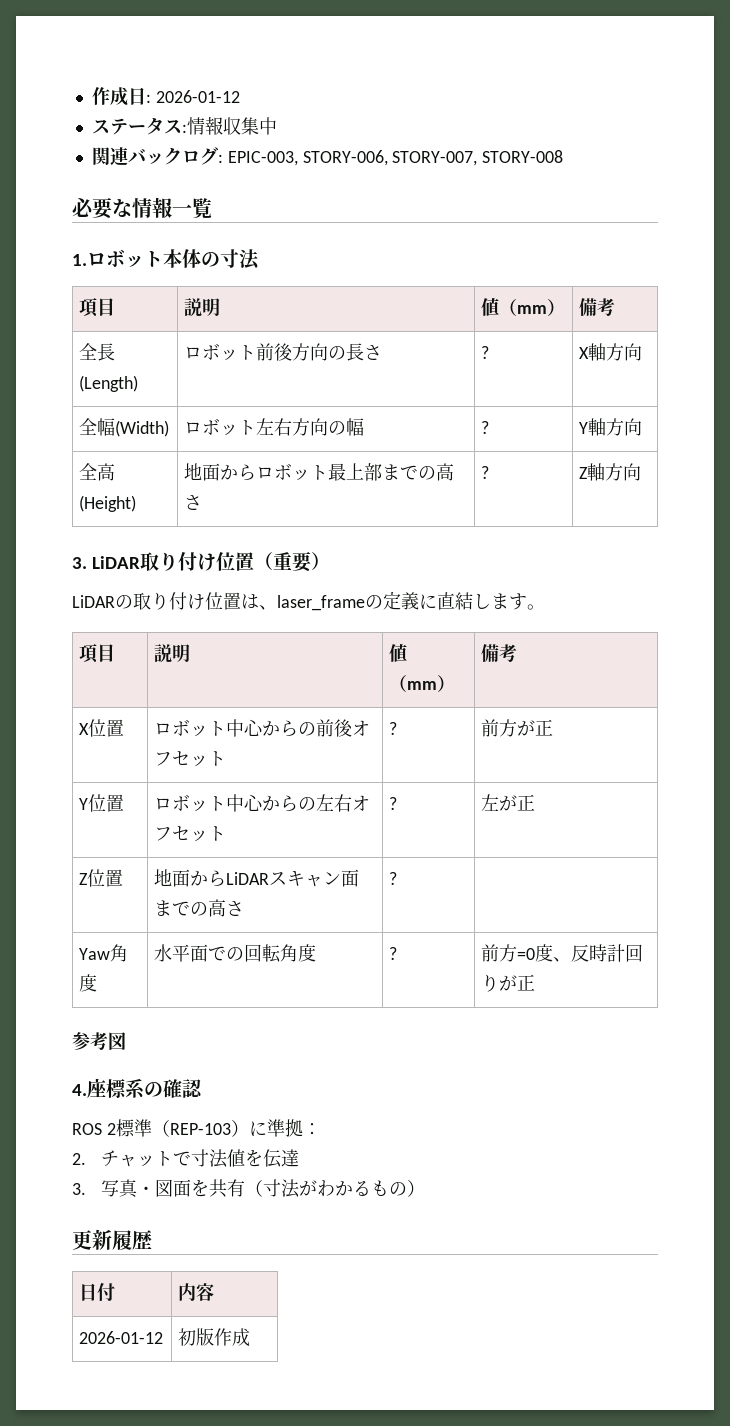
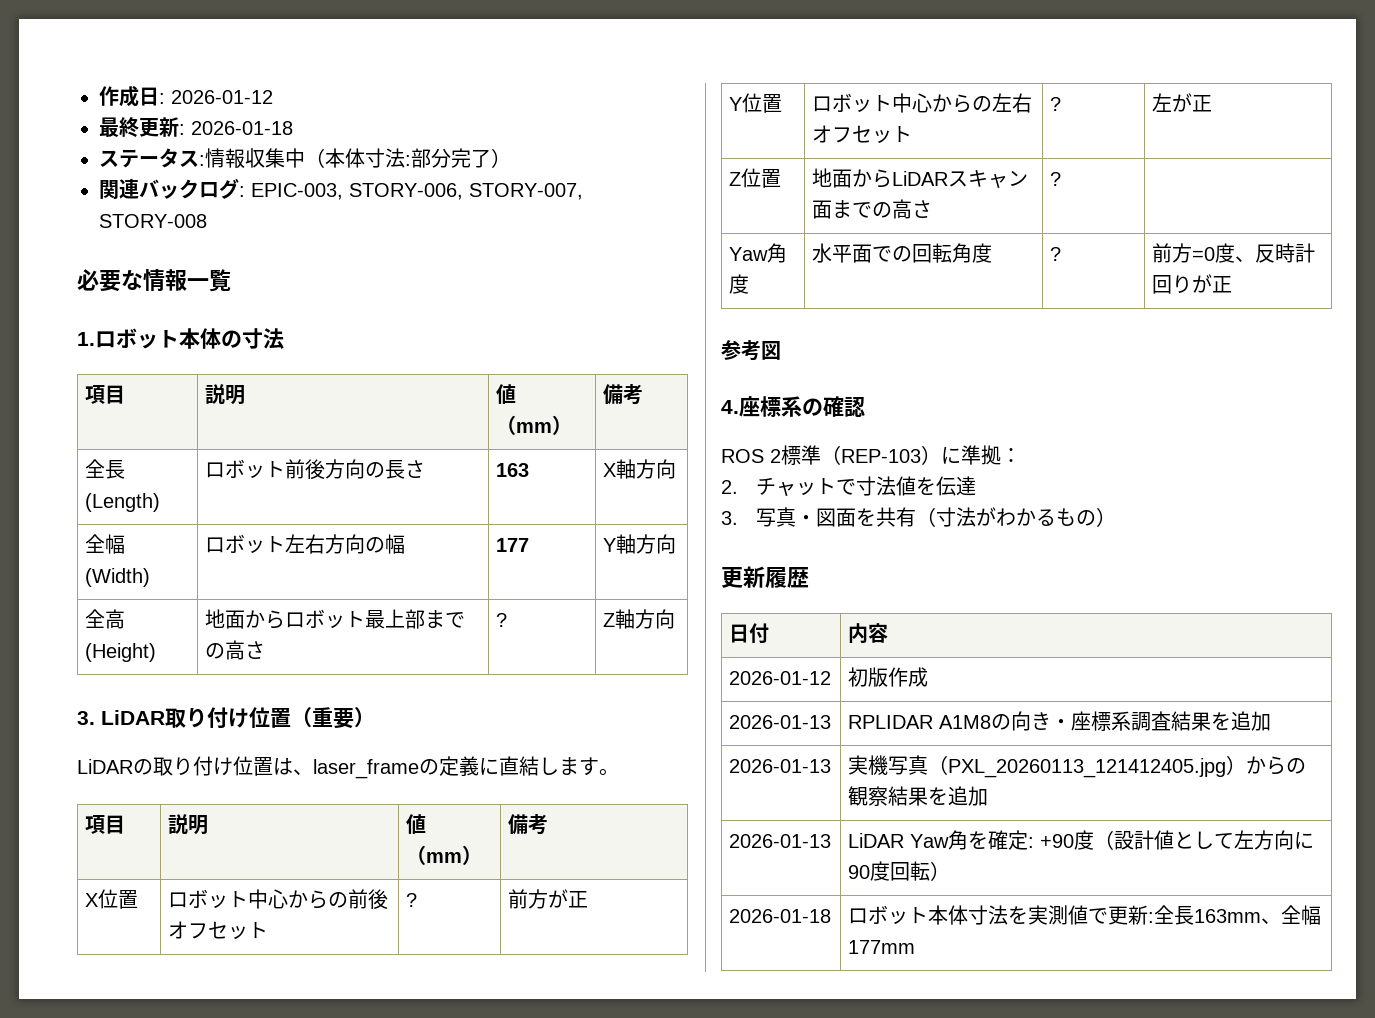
+ 最終更新: 2026-01-18
- ステータス:情報収集中
+ ステータス:情報収集中（本体寸法:部分完了）
- 全長(Length) | ロボット前後方向の長さ | ? | X軸方向
+ 全長(Length) | ロボット前後方向の長さ | 163 | X軸方向
- 全幅(Width) | ロボット左右方向の幅 | ? | Y軸方向
+ 全幅(Width) | ロボット左右方向の幅 | 177 | Y軸方向
+ 2026-01-13 | RPLIDAR A1M8の向き・座標系調査結果を追加
+ 2026-01-13 | 実機写真（PXL_20260113_121412405.jpg）からの観察結果を追加
+ 2026-01-13 | LiDAR Yaw角を確定: +90度（設計値として左方向に90度回転）
+ 2026-01-18 | ロボット本体寸法を実測値で更新:全長163mm、全幅177mm

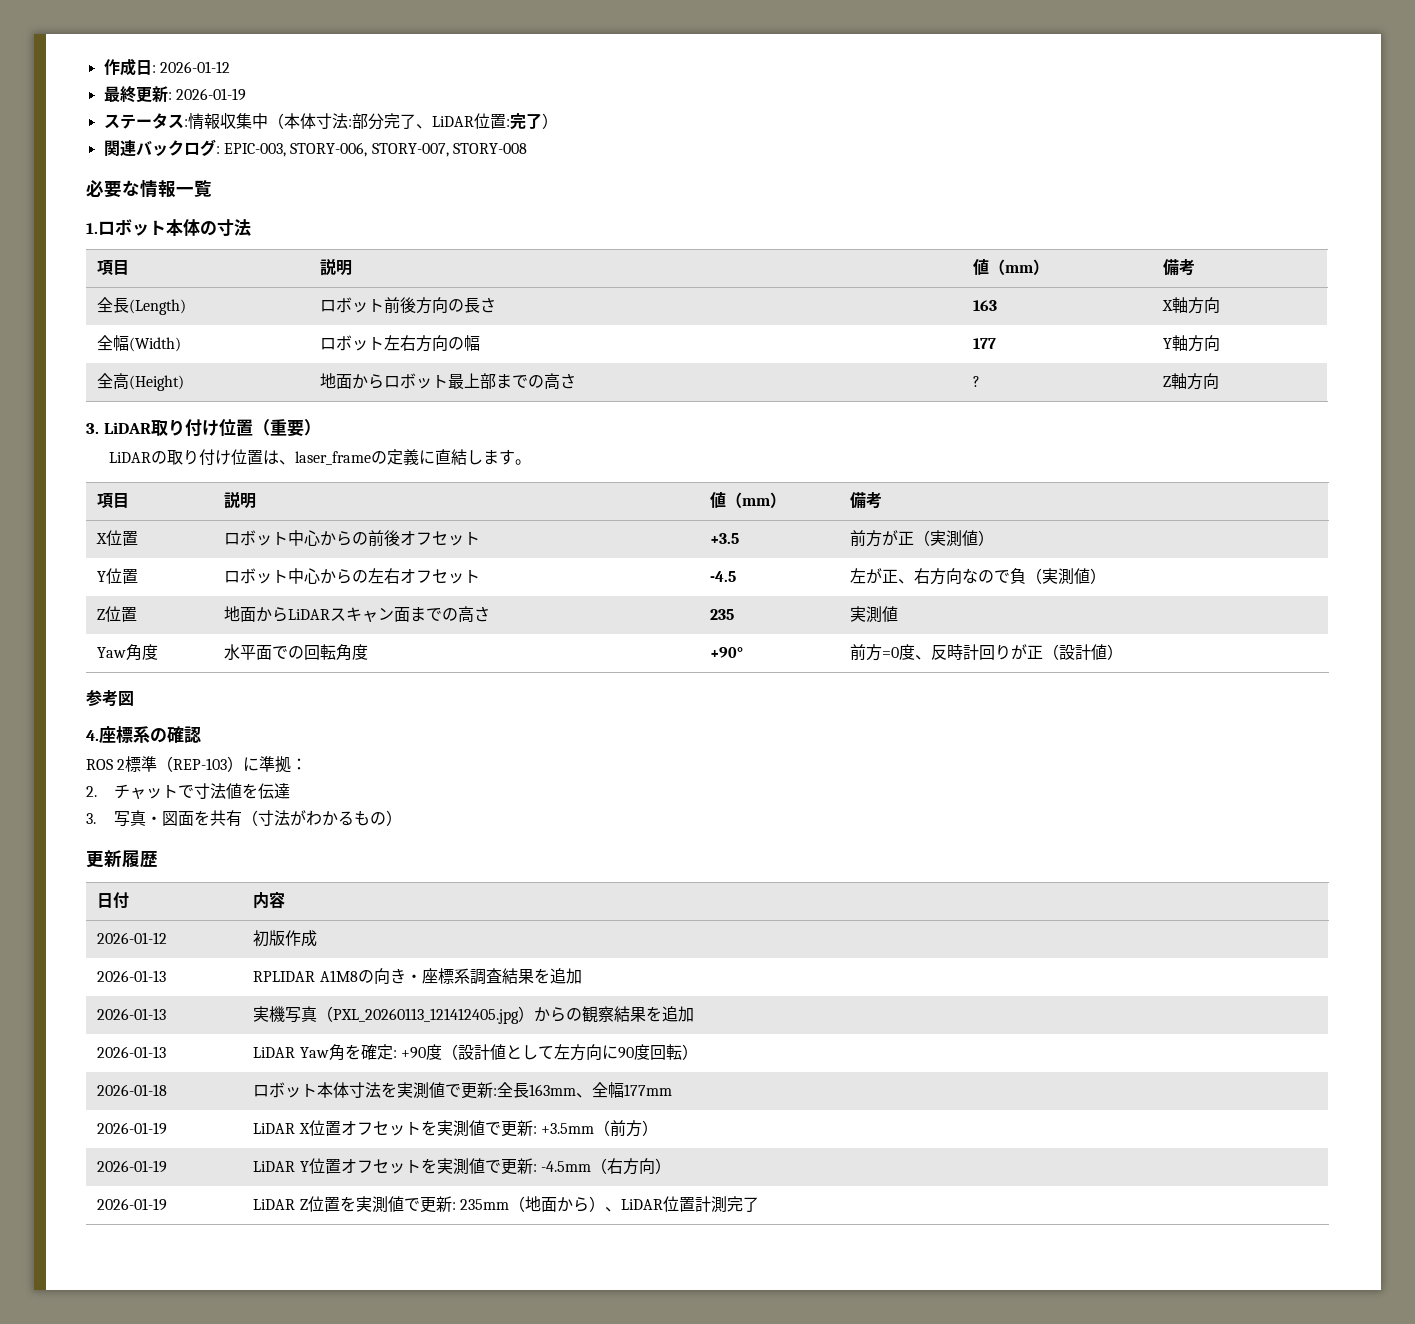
- 最終更新: 2026-01-18
+ 最終更新: 2026-01-19
- ステータス:情報収集中（本体寸法:部分完了）
+ ステータス:情報収集中（本体寸法:部分完了、LiDAR位置:完了）
- X位置 | ロボット中心からの前後オフセット | ? | 前方が正
+ X位置 | ロボット中心からの前後オフセット | +3.5 | 前方が正（実測値）
- Y位置 | ロボット中心からの左右オフセット | ? | 左が正
+ Y位置 | ロボット中心からの左右オフセット | -4.5 | 左が正、右方向なので負（実測値）
- Z位置 | 地面からLiDARスキャン面までの高さ | ? |
+ Z位置 | 地面からLiDARスキャン面までの高さ | 235 | 実測値
- Yaw角度 | 水平面での回転角度 | ? | 前方=0度、反時計回りが正
+ Yaw角度 | 水平面での回転角度 | +90° | 前方=0度、反時計回りが正（設計値）
+ 2026-01-19 | LiDAR X位置オフセットを実測値で更新: +3.5mm（前方）
+ 2026-01-19 | LiDAR Y位置オフセットを実測値で更新: -4.5mm（右方向）
+ 2026-01-19 | LiDAR Z位置を実測値で更新: 235mm（地面から）、LiDAR位置計測完了

